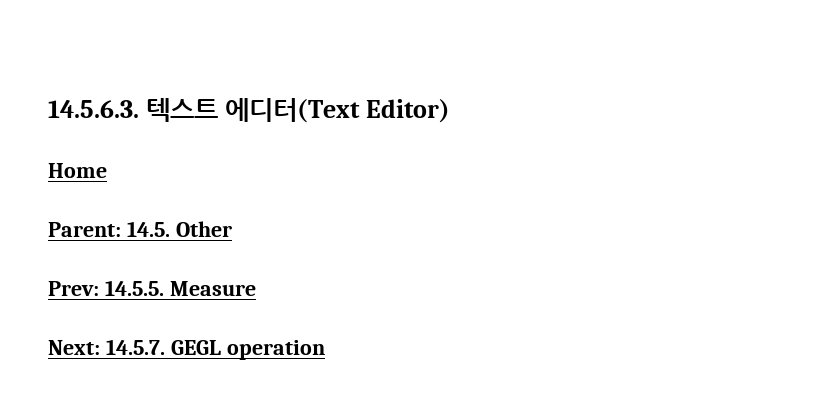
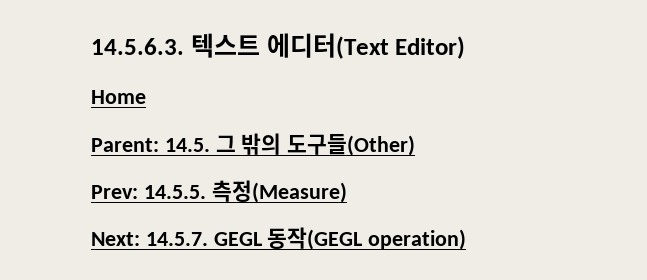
- Parent: 14.5. Other
+ Parent: 14.5. 그 밖의 도구들(Other)
- Prev: 14.5.5. Measure
+ Prev: 14.5.5. 측정(Measure)
- Next: 14.5.7. GEGL operation
+ Next: 14.5.7. GEGL 동작(GEGL operation)

